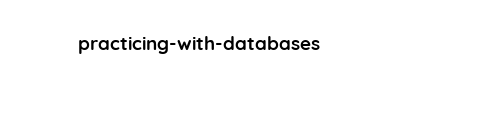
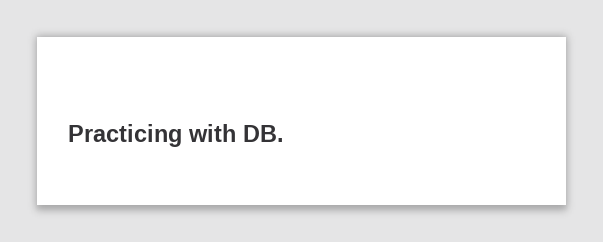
- practicing-with-databases
+ Practicing with DB.

